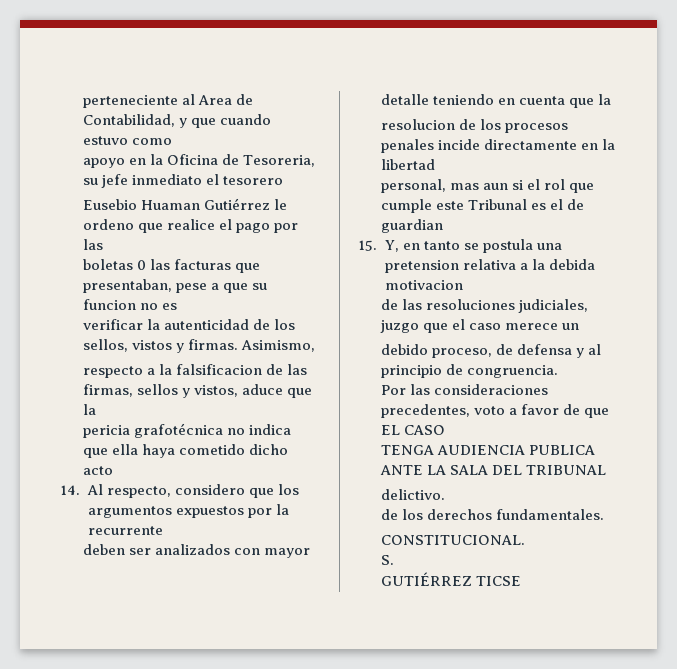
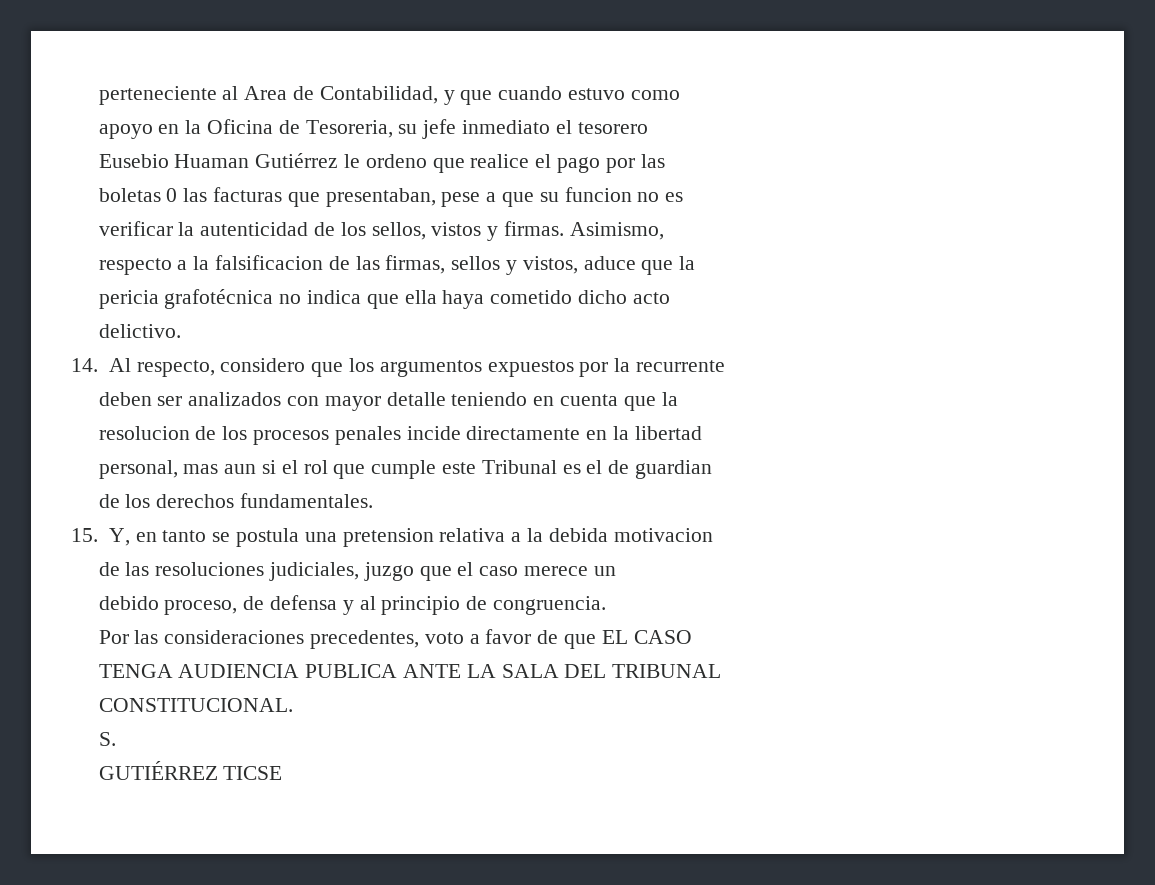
+ delictivo.
+ de los derechos fundamentales.
- delictivo.
- de los derechos fundamentales.

